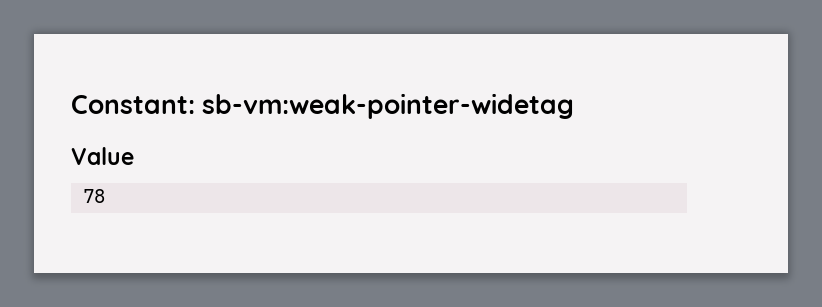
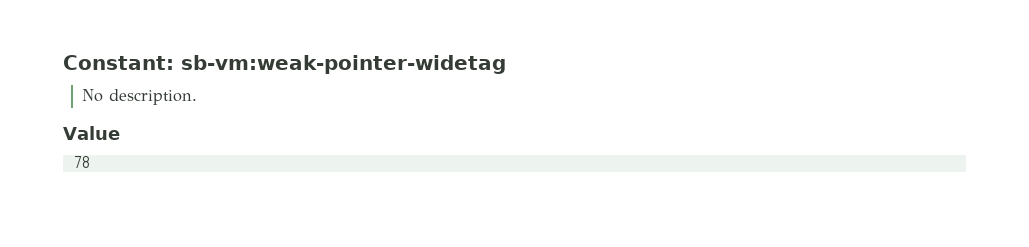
+ No description.

